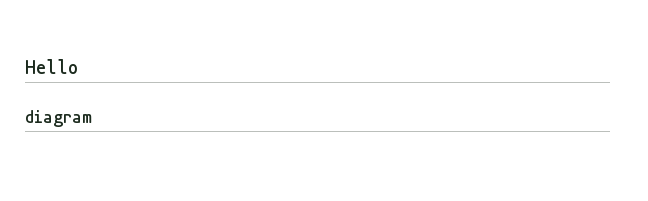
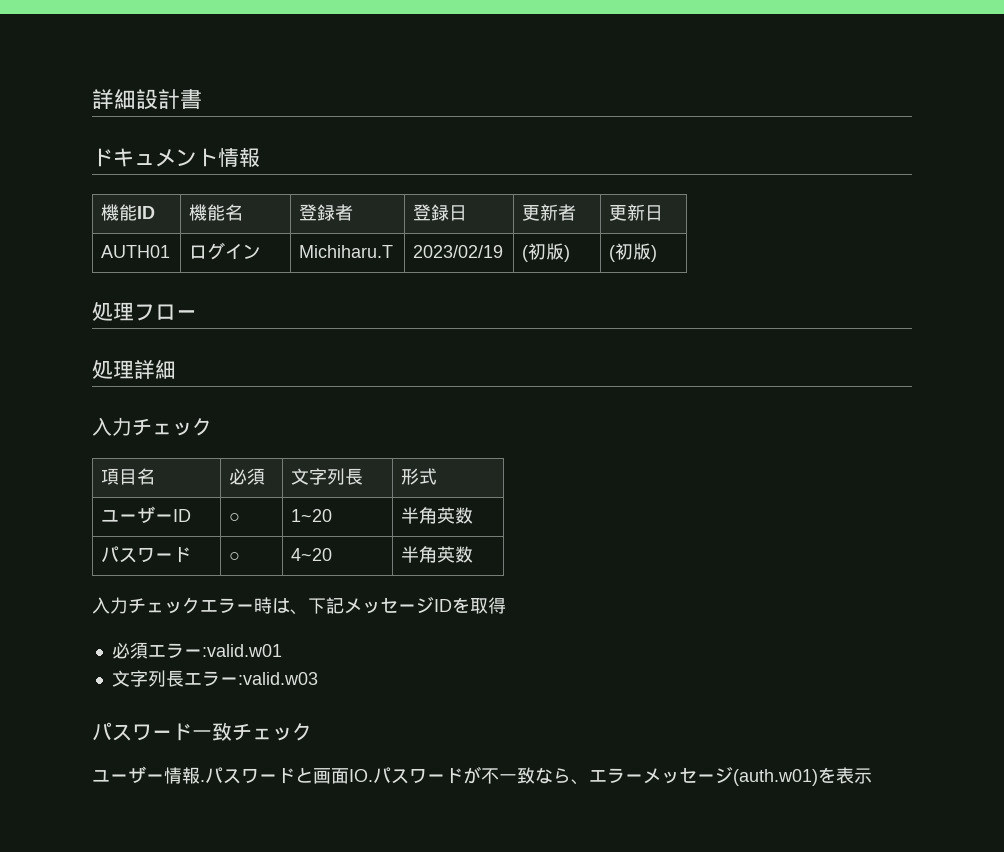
- Hello
- diagram
+ 詳細設計書
+ ドキュメント情報
+ 機能ID | 機能名 | 登録者 | 登録日 | 更新者 | 更新日
+ AUTH01 | ログイン | Michiharu.T | 2023/02/19 | (初版) | (初版)
+ 処理フロー
+ 処理詳細
+ 入力チェック
+ 項目名 | 必須 | 文字列長 | 形式
+ ユーザーID | ○ | 1~20 | 半角英数
+ パスワード | ○ | 4~20 | 半角英数
+ 入力チェックエラー時は、下記メッセージIDを取得
+ 必須エラー:valid.w01
+ 文字列長エラー:valid.w03
+ パスワード一致チェック
+ ユーザー情報.パスワードと画面IO.パスワードが不一致なら、エラーメッセージ(auth.w01)を表示

